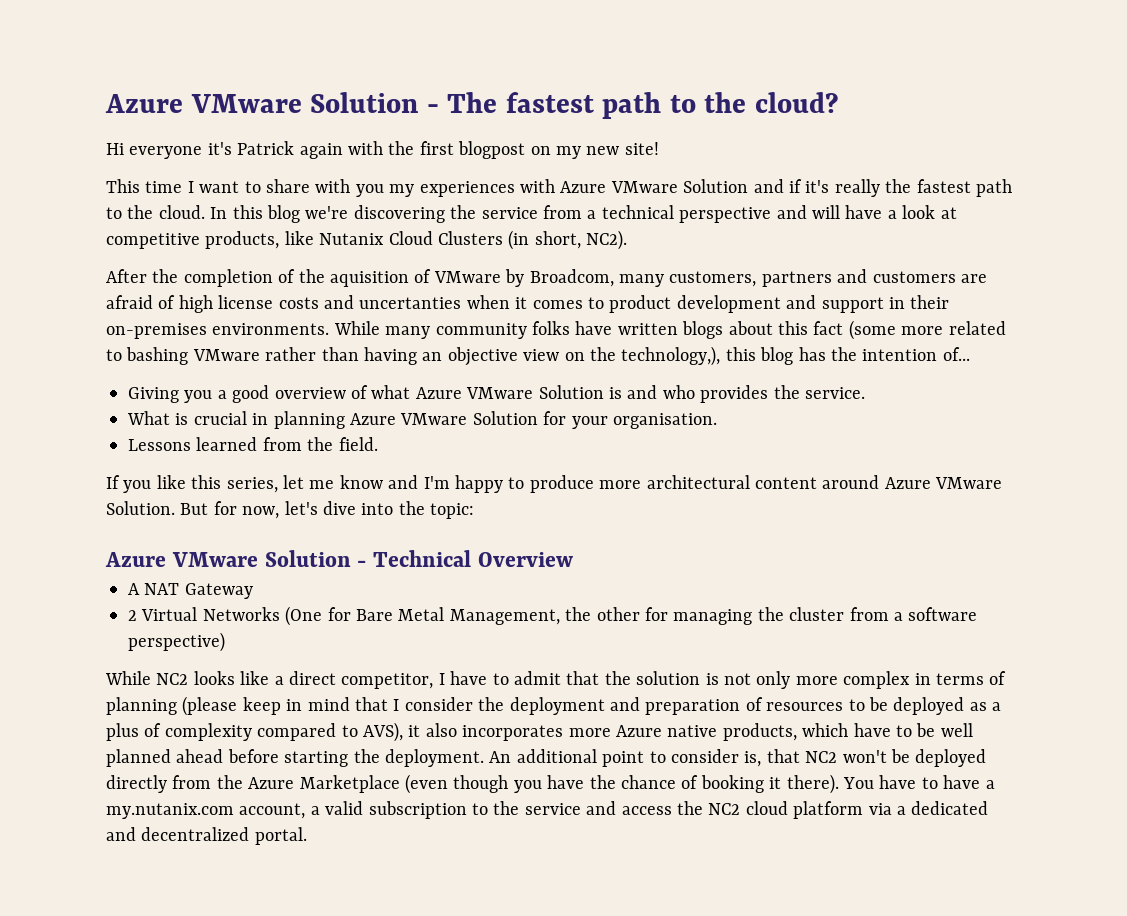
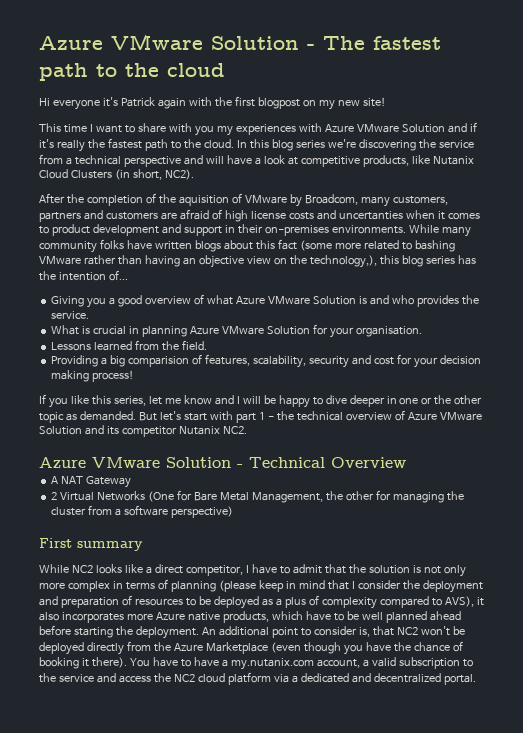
- Azure VMware Solution - The fastest path to the cloud?
+ Azure VMware Solution - The fastest path to the cloud
- In this blog we're discovering the service from a technical perspective and will have a look at competitive products, like Nutanix Cloud Clusters (in short, NC2).
+ In this blog series we're discovering the service from a technical perspective and will have a look at competitive products, like Nutanix Cloud Clusters (in short, NC2).
- While many community folks have written blogs about this fact (some more related to bashing VMware rather than having an objective view on the technology,), this blog has the intention of...
+ While many community folks have written blogs about this fact (some more related to bashing VMware rather than having an objective view on the technology,), this blog series has the intention of...
+ Providing a big comparision of features, scalability, security and cost for your decision making process!
- If you like this series, let me know and I'm happy to produce more architectural content around Azure VMware Solution. But for now, let's dive into the topic:
+ If you like this series, let me know and I will be happy to dive deeper in one or the other topic as demanded. But let's start with part 1 - the technical overview of Azure VMware Solution and its competitor Nutanix NC2.
+ First summary

